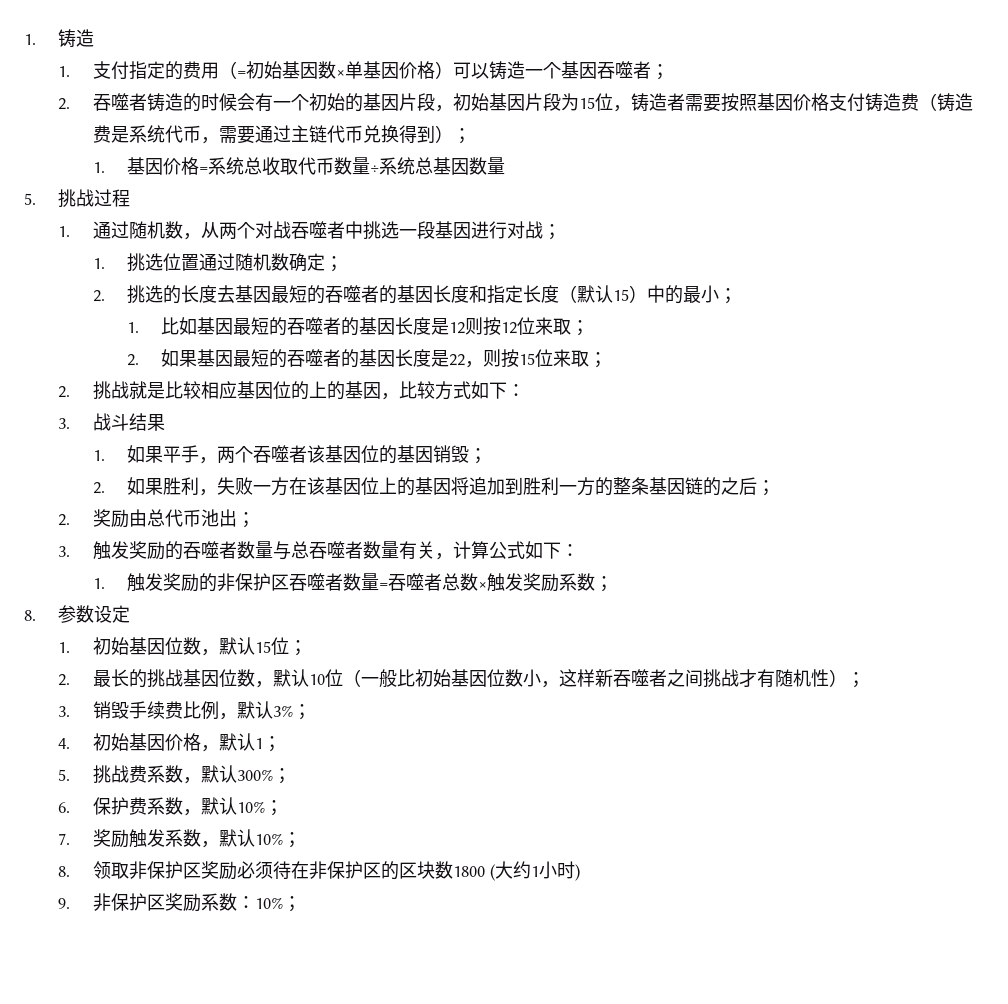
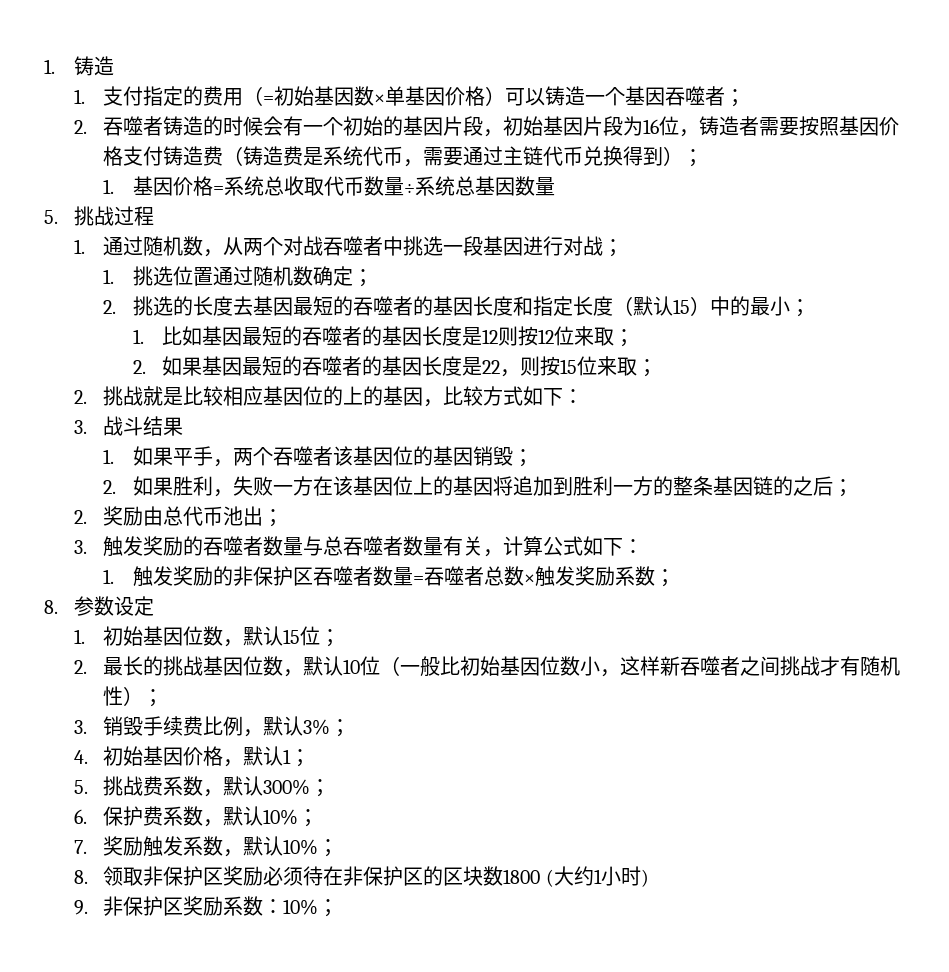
- 2.吞噬者铸造的时候会有一个初始的基因片段，初始基因片段为15位，铸造者需要按照基因价格支付铸造费（铸造费是系统代币，需要通过主链代币兑换得到）；
+ 2.吞噬者铸造的时候会有一个初始的基因片段，初始基因片段为16位，铸造者需要按照基因价格支付铸造费（铸造费是系统代币，需要通过主链代币兑换得到）；

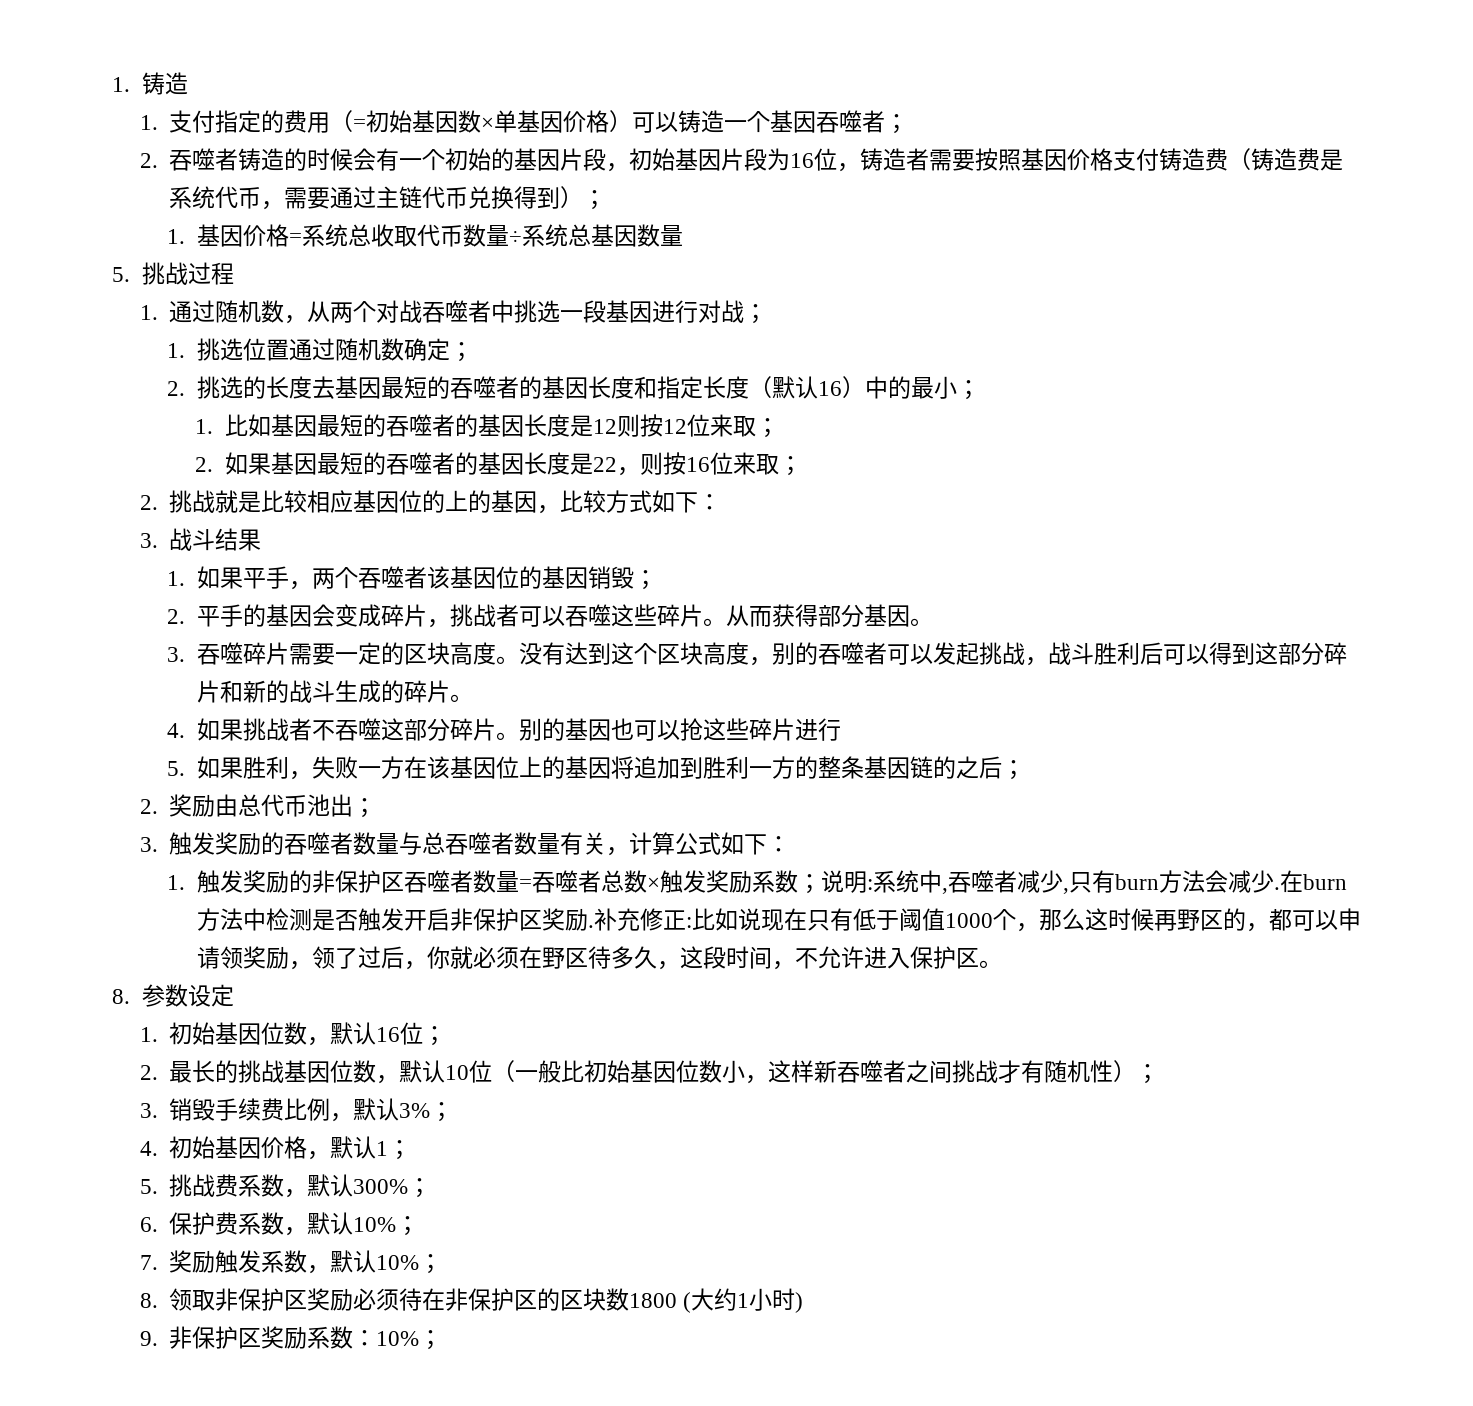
- 2.挑选的长度去基因最短的吞噬者的基因长度和指定长度（默认15）中的最小；
+ 2.挑选的长度去基因最短的吞噬者的基因长度和指定长度（默认16）中的最小；
- 2.如果基因最短的吞噬者的基因长度是22，则按15位来取；
+ 2.如果基因最短的吞噬者的基因长度是22，则按16位来取；
- 2.如果胜利，失败一方在该基因位上的基因将追加到胜利一方的整条基因链的之后；
+ 2.平手的基因会变成碎片，挑战者可以吞噬这些碎片。从而获得部分基因。
+ 3.吞噬碎片需要一定的区块高度。没有达到这个区块高度，别的吞噬者可以发起挑战，战斗胜利后可以得到这部分碎片和新的战斗生成的碎片。
+ 4.如果挑战者不吞噬这部分碎片。别的基因也可以抢这些碎片进行
+ 5.如果胜利，失败一方在该基因位上的基因将追加到胜利一方的整条基因链的之后；
- 1.触发奖励的非保护区吞噬者数量=吞噬者总数×触发奖励系数；
+ 1.触发奖励的非保护区吞噬者数量=吞噬者总数×触发奖励系数；说明:系统中,吞噬者减少,只有burn方法会减少.在burn方法中检测是否触发开启非保护区奖励.补充修正:比如说现在只有低于阈值1000个，那么这时候再野区的，都可以申请领奖励，领了过后，你就必须在野区待多久，这段时间，不允许进入保护区。
- 1.初始基因位数，默认15位；
+ 1.初始基因位数，默认16位；

